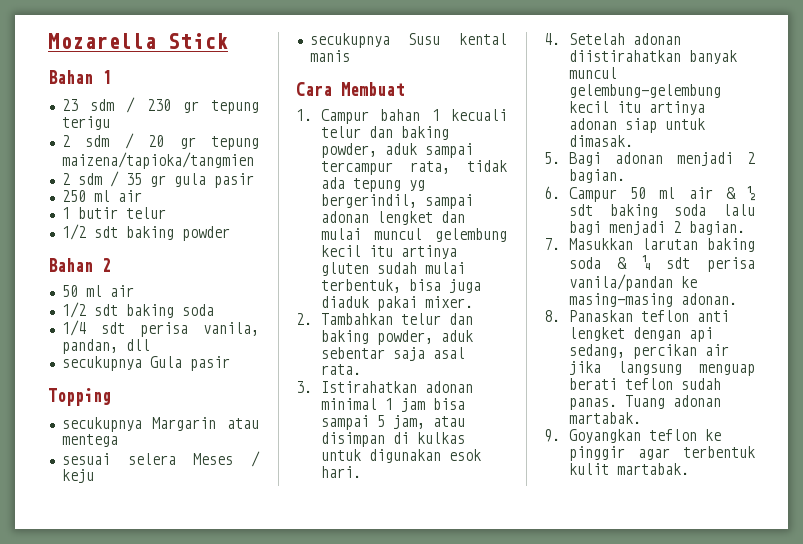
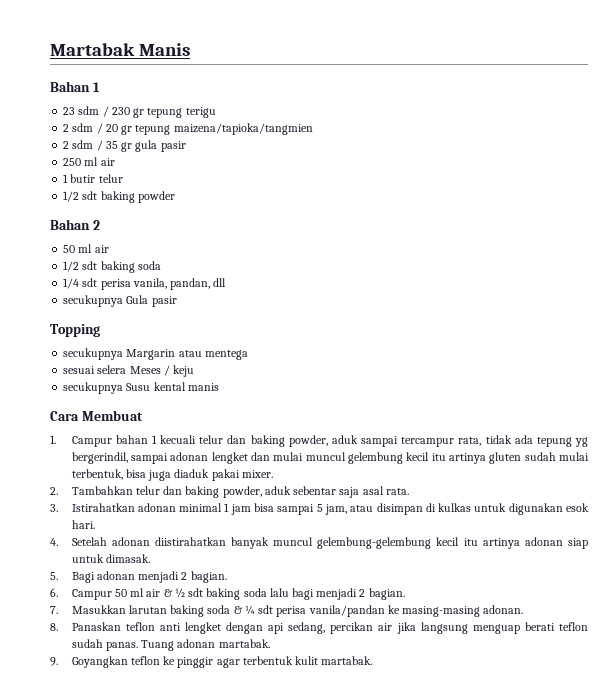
- Mozarella Stick
+ Martabak Manis

